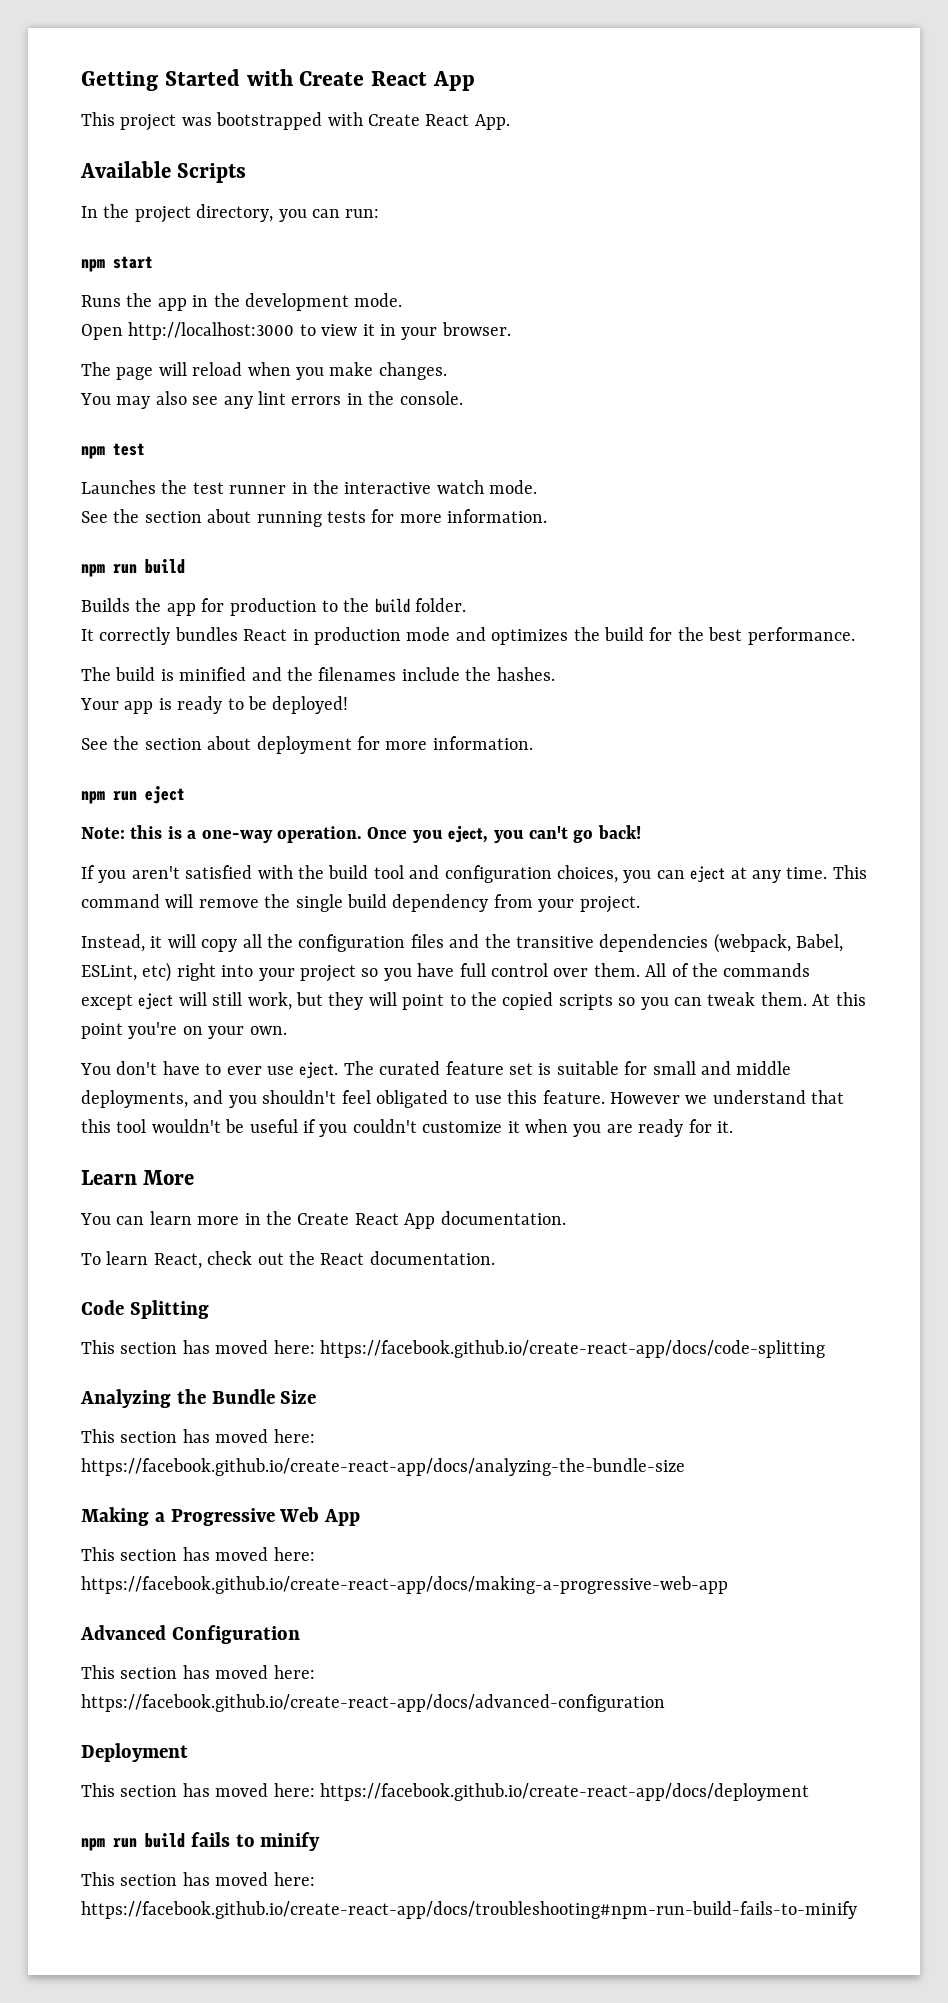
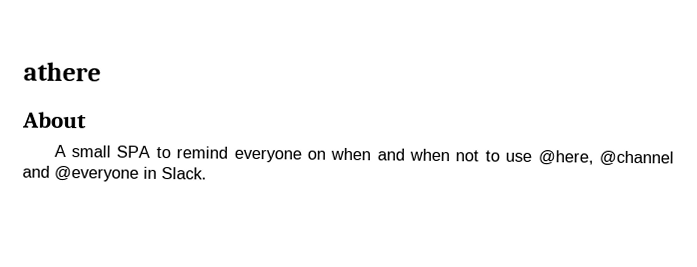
- Getting Started with Create React App
- This project was bootstrapped with Create React App.
- Available Scripts
- In the project directory, you can run:
- npm start
- Runs the app in the development mode.
- Open http://localhost:3000 to view it in your browser.
- The page will reload when you make changes.
- You may also see any lint errors in the console.
- npm test
- Launches the test runner in the interactive watch mode.
- See the section about running tests for more information.
- npm run build
- Builds the app for production to the build folder.
- It correctly bundles React in production mode and optimizes the build for the best performance.
- The build is minified and the filenames include the hashes.
- Your app is ready to be deployed!
- See the section about deployment for more information.
- npm run eject
- Note: this is a one-way operation. Once you eject, you can't go back!
- If you aren't satisfied with the build tool and configuration choices, you can eject at any time. This command will remove the single build dependency from your project.
- Instead, it will copy all the configuration files and the transitive dependencies (webpack, Babel, ESLint, etc) right into your project so you have full control over them. All of the commands except eject will still work, but they will point to the copied scripts so you can tweak them. At this point you're on your own.
- You don't have to ever use eject. The curated feature set is suitable for small and middle deployments, and you shouldn't feel obligated to use this feature. However we understand that this tool wouldn't be useful if you couldn't customize it when you are ready for it.
- Learn More
- You can learn more in the Create React App documentation.
- To learn React, check out the React documentation.
- Code Splitting
- This section has moved here: https://facebook.github.io/create-react-app/docs/code-splitting
- Analyzing the Bundle Size
- This section has moved here: https://facebook.github.io/create-react-app/docs/analyzing-the-bundle-size
- Making a Progressive Web App
- This section has moved here: https://facebook.github.io/create-react-app/docs/making-a-progressive-web-app
- Advanced Configuration
- This section has moved here: https://facebook.github.io/create-react-app/docs/advanced-configuration
- Deployment
- This section has moved here: https://facebook.github.io/create-react-app/docs/deployment
- npm run build fails to minify
- This section has moved here: https://facebook.github.io/create-react-app/docs/troubleshooting#npm-run-build-fails-to-minify
+ athere
+ About
+ A small SPA to remind everyone on when and when not to use @here, @channel and @everyone in Slack.

